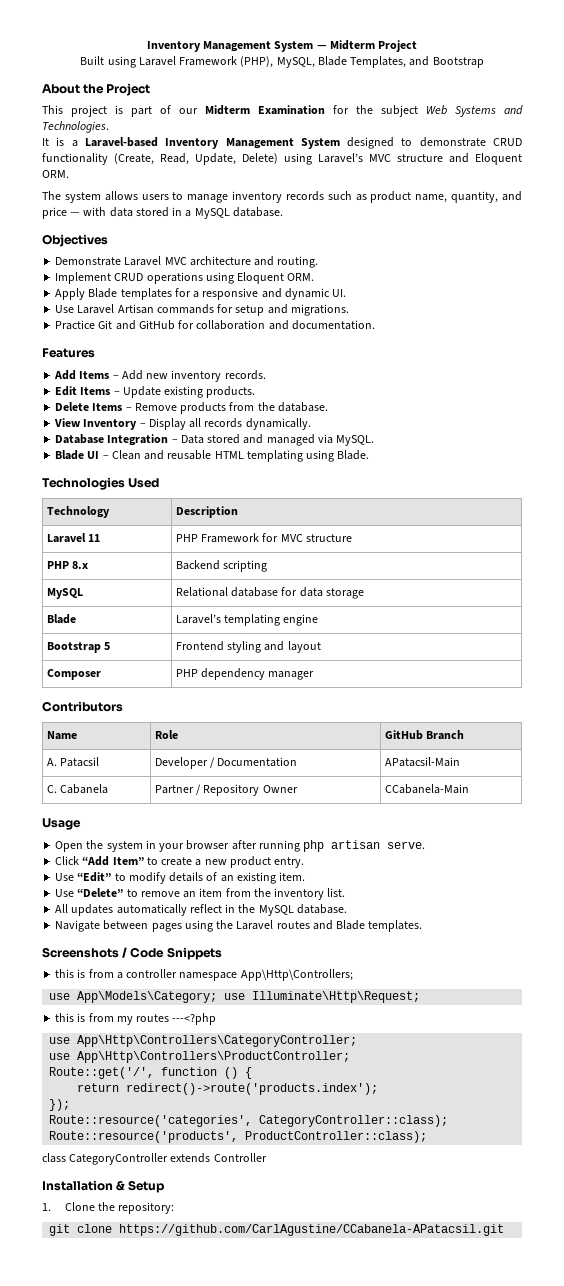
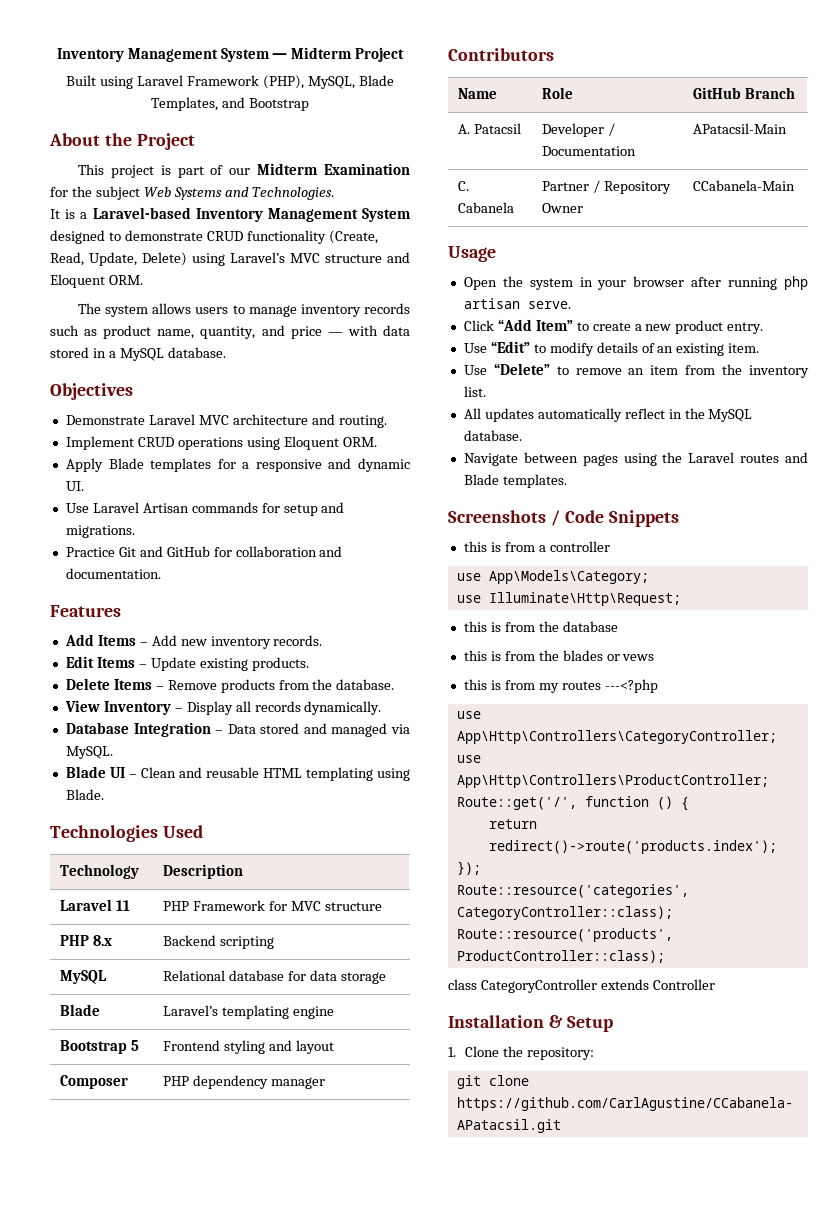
- this is from a controller namespace App\Http\Controllers;
+ this is from a controller
- use App\Models\Category; use Illuminate\Http\Request;
+ use App\Models\Category;
+ use Illuminate\Http\Request;
+ this is from the database
+ this is from the blades or vews

